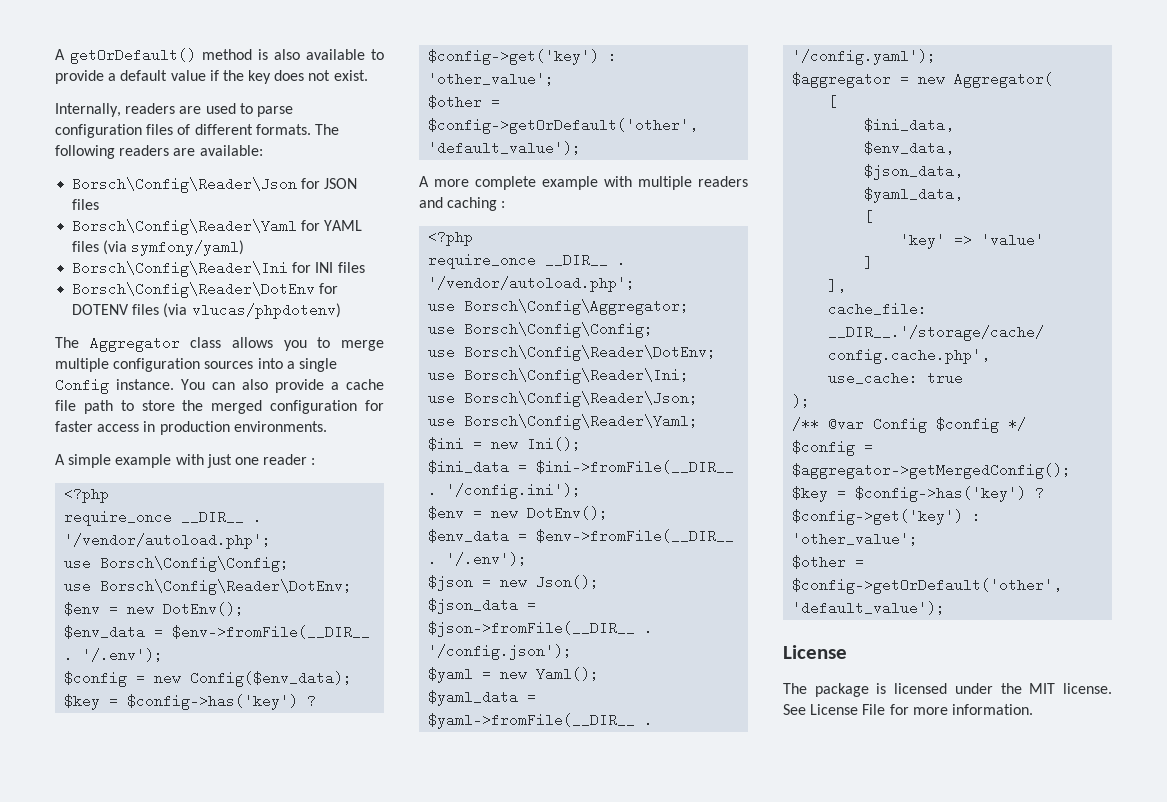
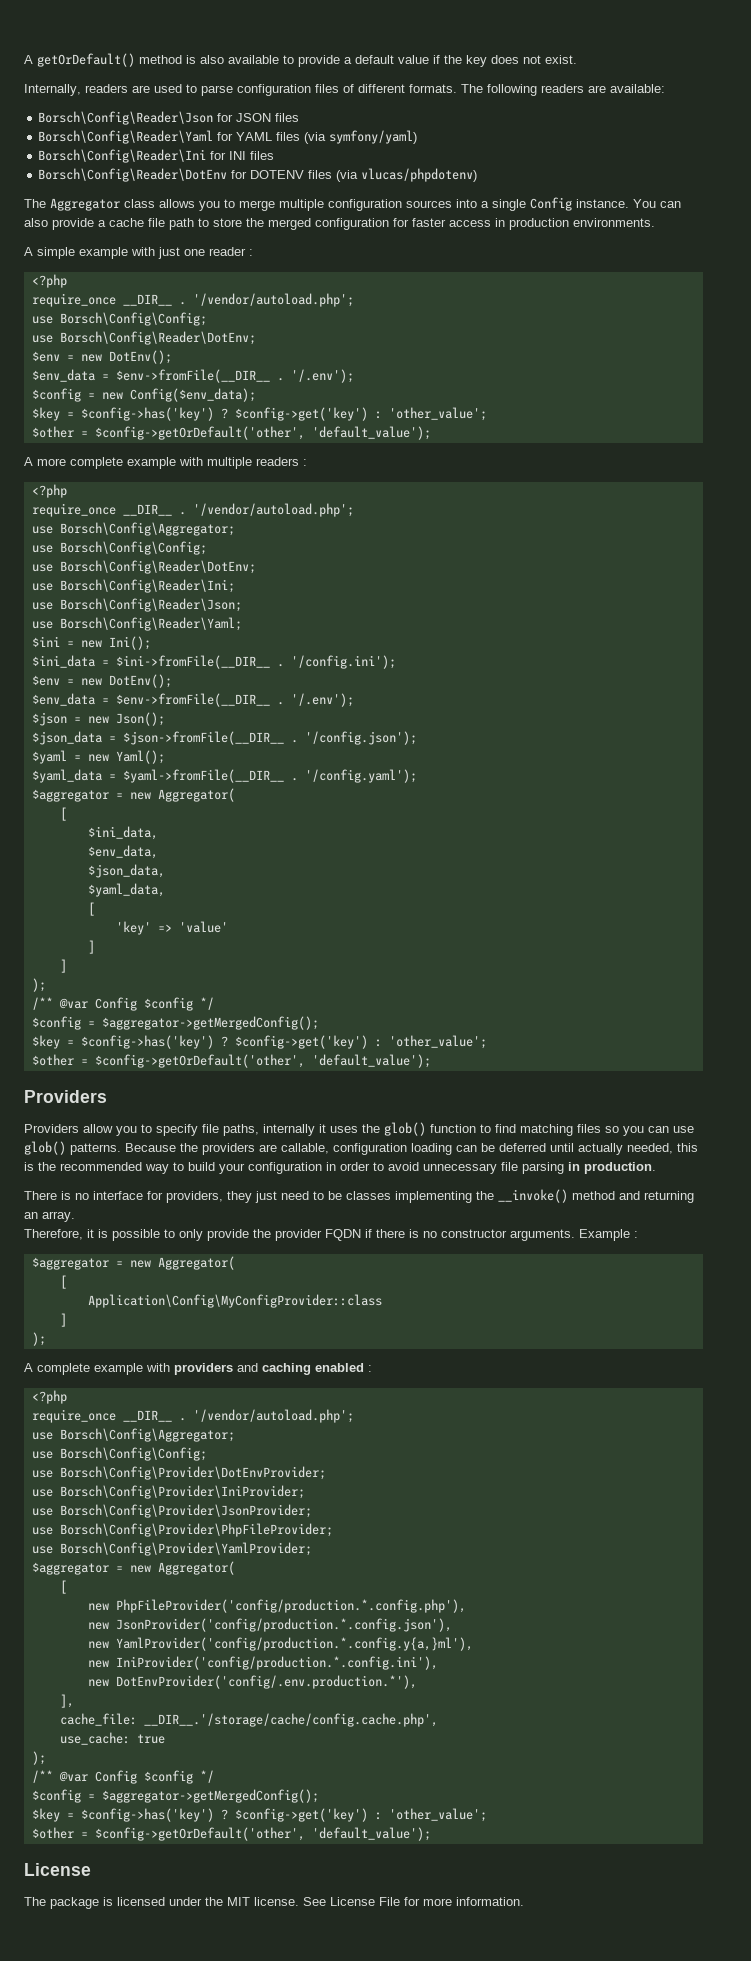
- A more complete example with multiple readers and caching :
+ A more complete example with multiple readers :
  'key' => 'value'
  ]
+ ]
+ );
+ /** @var Config $config */
+ $config = $aggregator->getMergedConfig();
+ $key = $config->has('key') ? $config->get('key') : 'other_value';
+ $other = $config->getOrDefault('other', 'default_value');
+ Providers
+ Providers allow you to specify file paths, internally it uses the glob() function to find matching files so you can use glob() patterns. Because the providers are callable, configuration loading can be deferred until actually needed, this is the recommended way to build your configuration in order to avoid unnecessary file parsing in production.
+ There is no interface for providers, they just need to be classes implementing the __invoke() method and returning an array.
+ Therefore, it is possible to only provide the provider FQDN if there is no constructor arguments. Example :
+ $aggregator = new Aggregator(
+ [
+ Application\Config\MyConfigProvider::class
+ ]
+ );
+ A complete example with providers and caching enabled :
+ <?php
+ require_once __DIR__ . '/vendor/autoload.php';
+ use Borsch\Config\Aggregator;
+ use Borsch\Config\Config;
+ use Borsch\Config\Provider\DotEnvProvider;
+ use Borsch\Config\Provider\IniProvider;
+ use Borsch\Config\Provider\JsonProvider;
+ use Borsch\Config\Provider\PhpFileProvider;
+ use Borsch\Config\Provider\YamlProvider;
+ $aggregator = new Aggregator(
+ [
+ new PhpFileProvider('config/production.*.config.php'),
+ new JsonProvider('config/production.*.config.json'),
+ new YamlProvider('config/production.*.config.y{a,}ml'),
+ new IniProvider('config/production.*.config.ini'),
+ new DotEnvProvider('config/.env.production.*'),

